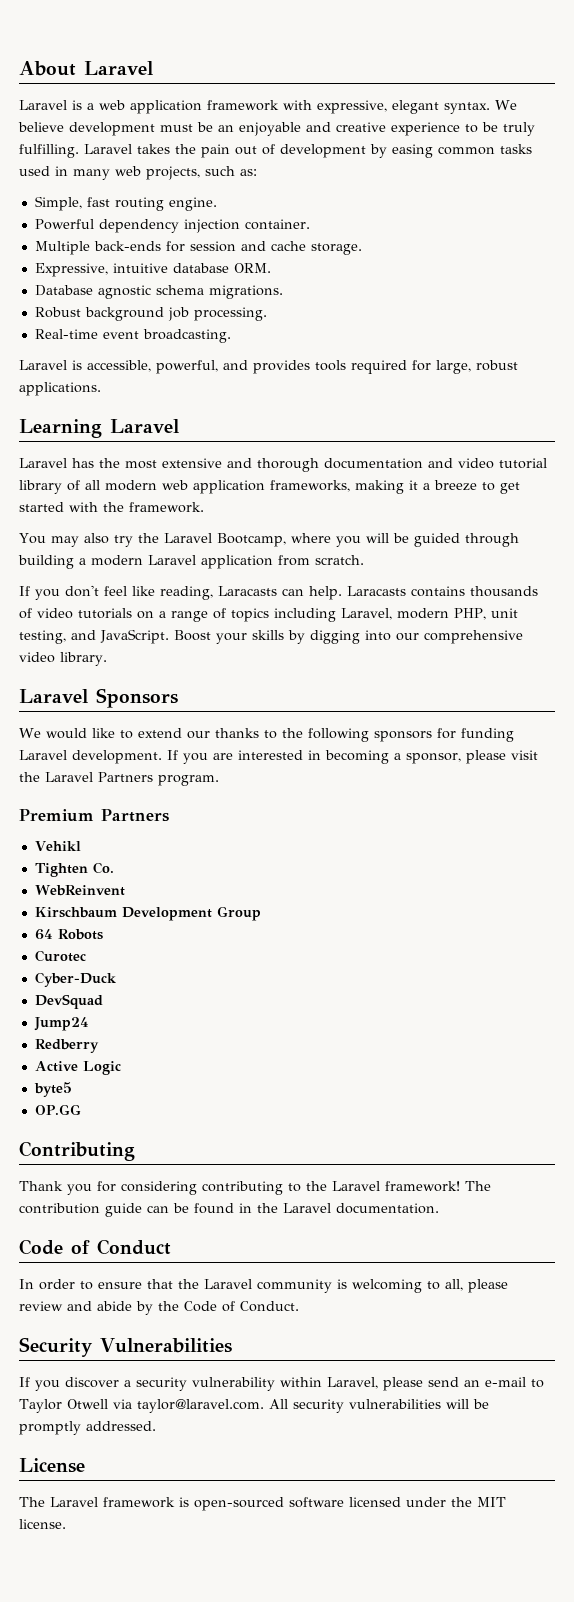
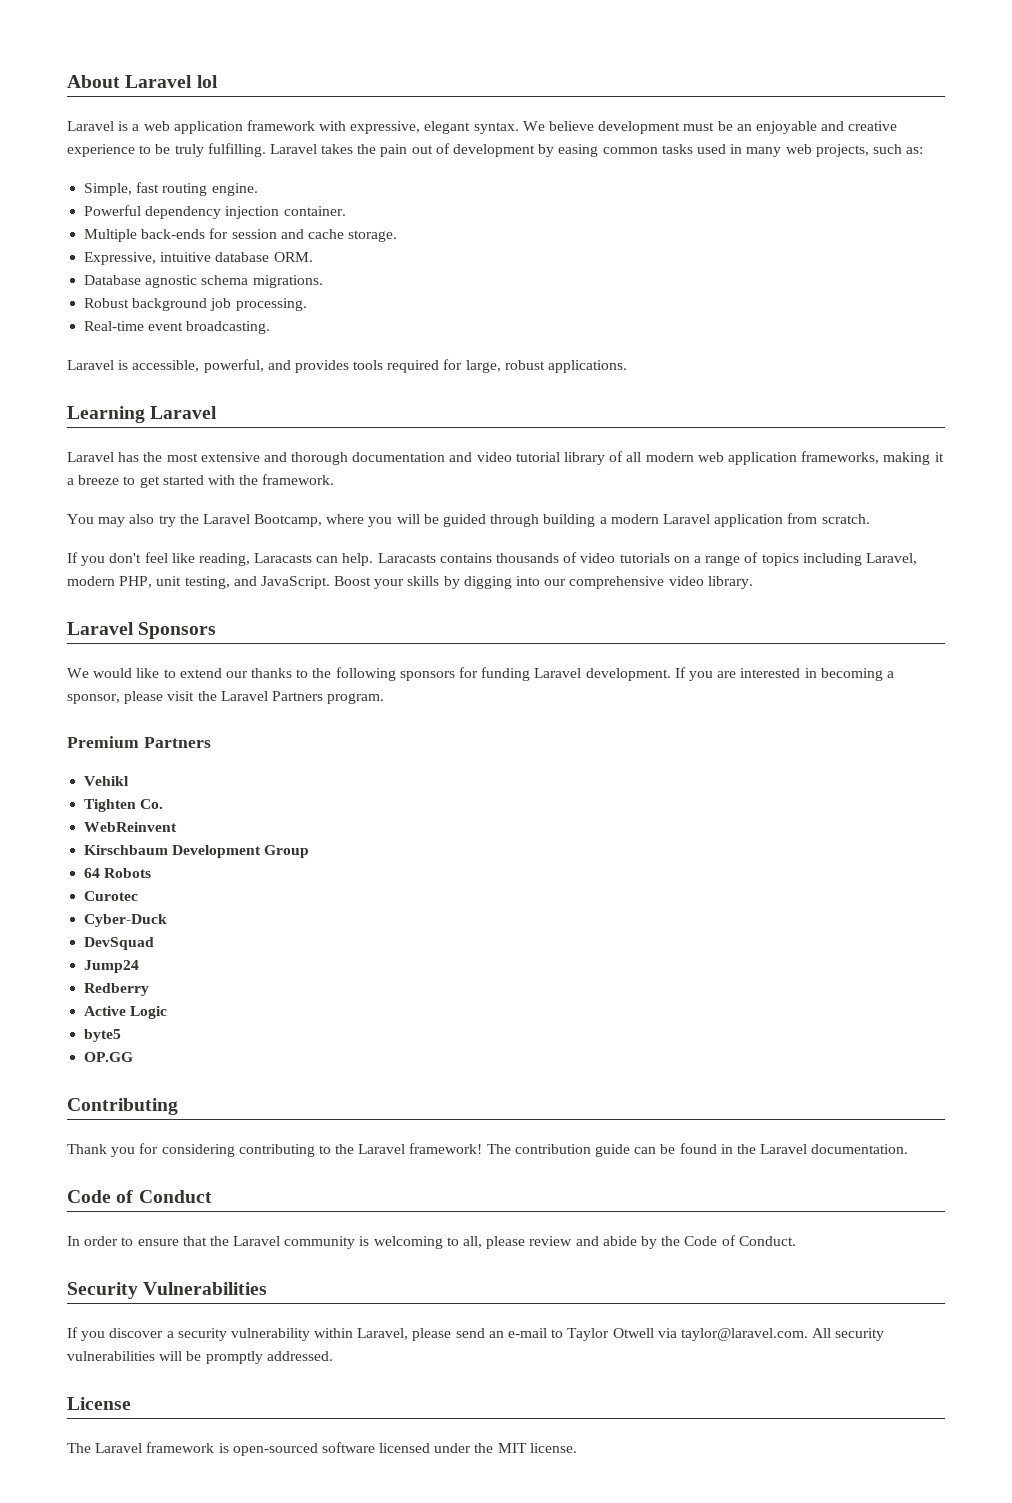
- About Laravel
+ About Laravel lol

